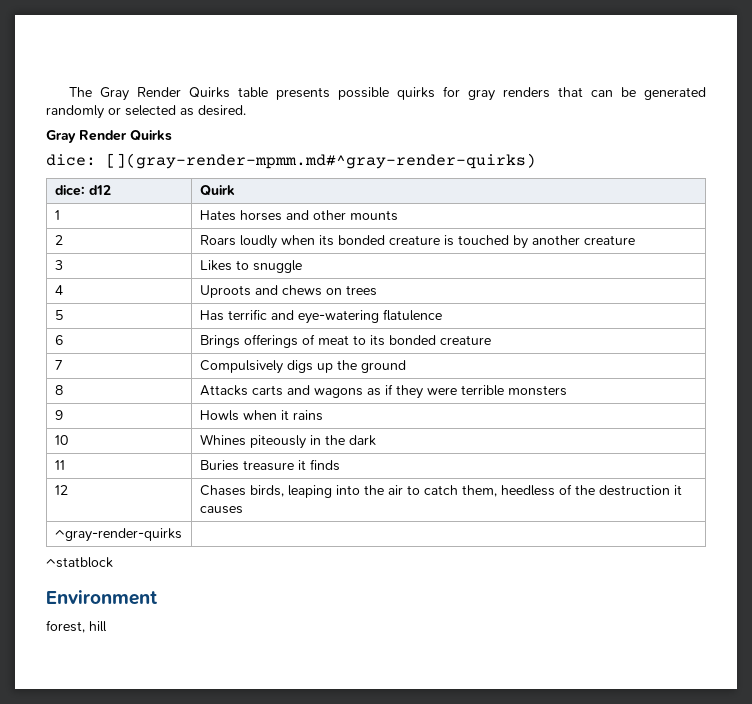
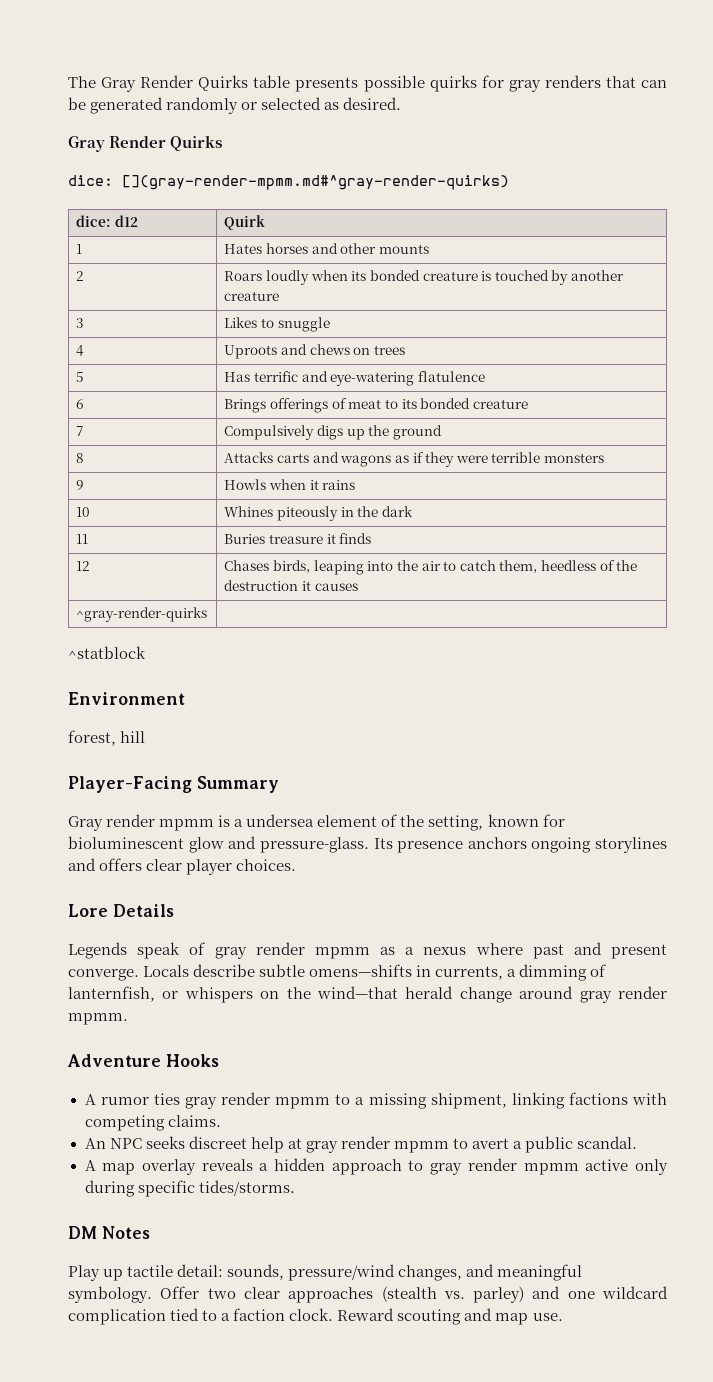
+ Player-Facing Summary
+ Gray render mpmm is a undersea element of the setting, known for bioluminescent glow and pressure-glass. Its presence anchors ongoing storylines and offers clear player choices.
+ Lore Details
+ Legends speak of gray render mpmm as a nexus where past and present converge. Locals describe subtle omens—shifts in currents, a dimming of lanternfish, or whispers on the wind—that herald change around gray render mpmm.
+ Adventure Hooks
+ A rumor ties gray render mpmm to a missing shipment, linking factions with competing claims.
+ An NPC seeks discreet help at gray render mpmm to avert a public scandal.
+ A map overlay reveals a hidden approach to gray render mpmm active only during specific tides/storms.
+ DM Notes
+ Play up tactile detail: sounds, pressure/wind changes, and meaningful symbology. Offer two clear approaches (stealth vs. parley) and one wildcard complication tied to a faction clock. Reward scouting and map use.

